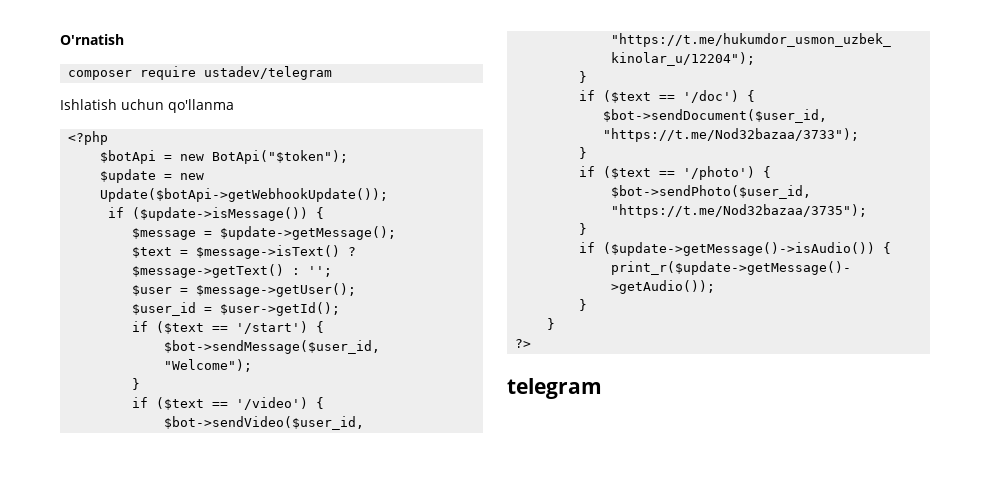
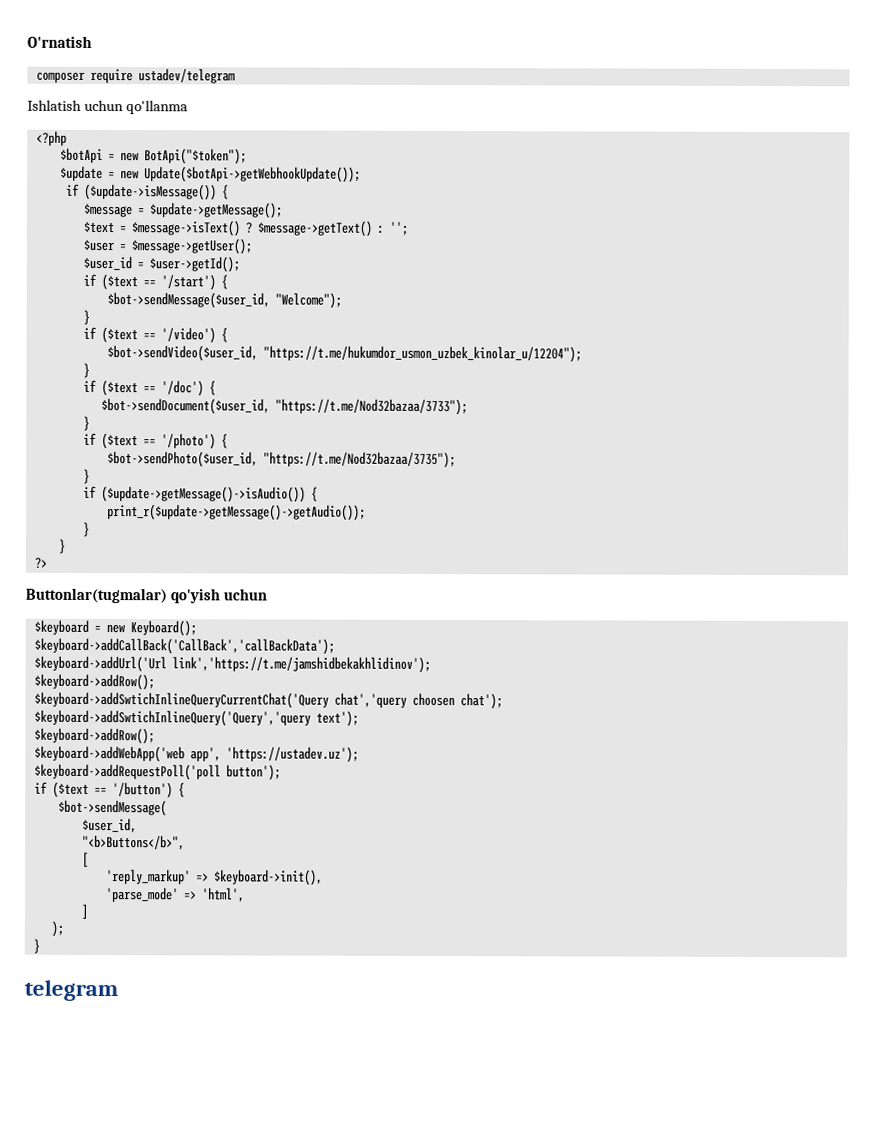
+ Buttonlar(tugmalar) qo'yish uchun
+ $keyboard = new Keyboard();
+ $keyboard->addCallBack('CallBack','callBackData');
+ $keyboard->addUrl('Url link','https://t.me/jamshidbekakhlidinov');
+ $keyboard->addRow();
+ $keyboard->addSwtichInlineQueryCurrentChat('Query chat','query choosen chat');
+ $keyboard->addSwtichInlineQuery('Query','query text');
+ $keyboard->addRow();
+ $keyboard->addWebApp('web app', 'https://ustadev.uz');
+ $keyboard->addRequestPoll('poll button');
+ if ($text == '/button') {
+ $bot->sendMessage(
+ $user_id,
+ "<b>Buttons</b>",
+ [
+ 'reply_markup' => $keyboard->init(),
+ 'parse_mode' => 'html',
+ ]
+ );
+ }

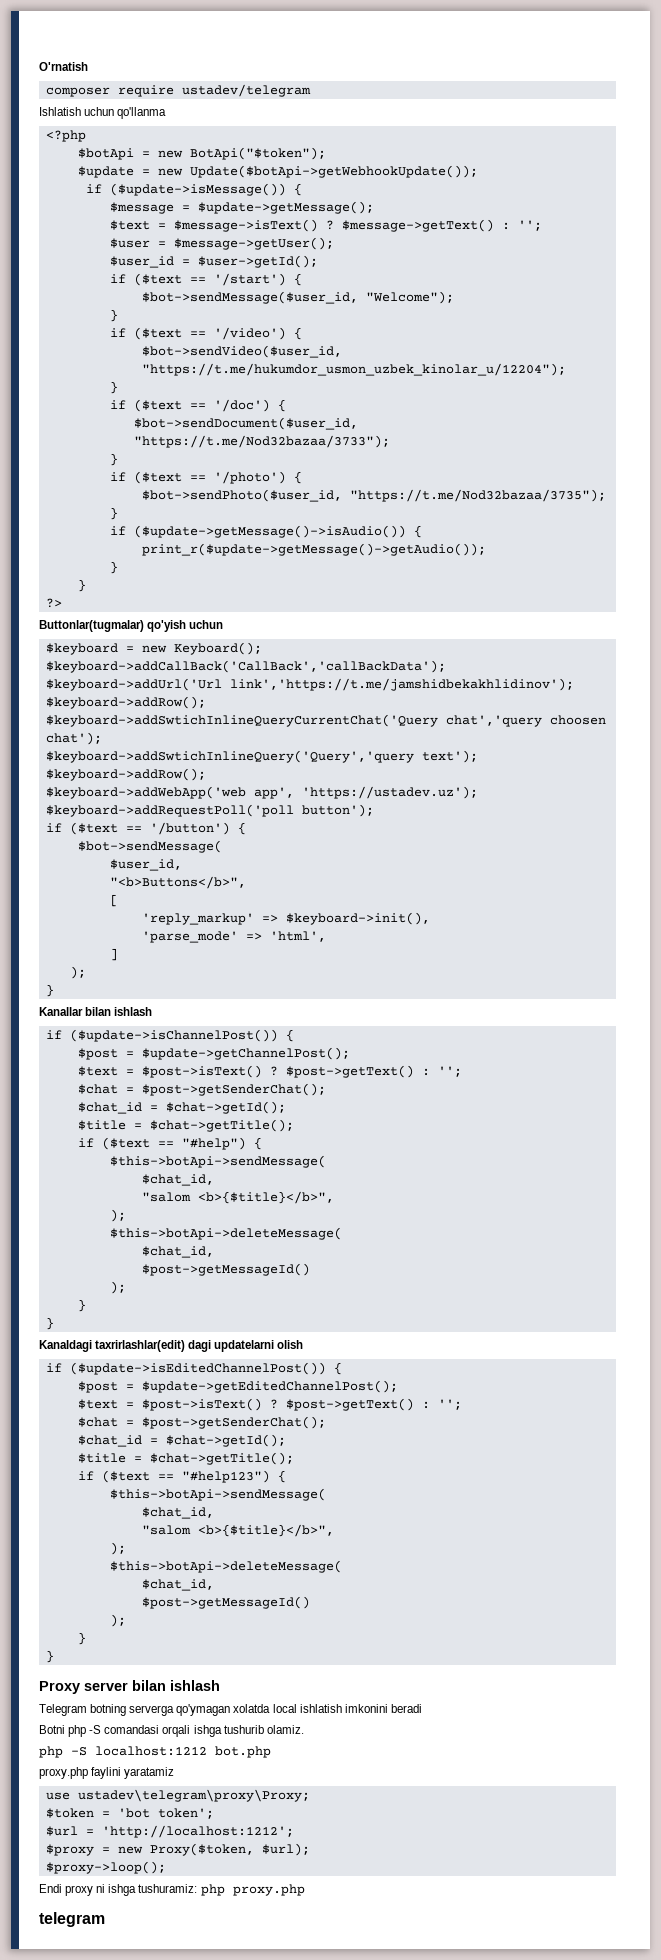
+ Kanallar bilan ishlash
+ if ($update->isChannelPost()) {
+ $post = $update->getChannelPost();
+ $text = $post->isText() ? $post->getText() : '';
+ $chat = $post->getSenderChat();
+ $chat_id = $chat->getId();
+ $title = $chat->getTitle();
+ if ($text == "#help") {
+ $this->botApi->sendMessage(
+ $chat_id,
+ "salom <b>{$title}</b>",
+ );
+ $this->botApi->deleteMessage(
+ $chat_id,
+ $post->getMessageId()
+ );
+ }
+ }
+ Kanaldagi taxrirlashlar(edit) dagi updatelarni olish
+ if ($update->isEditedChannelPost()) {
+ $post = $update->getEditedChannelPost();
+ $text = $post->isText() ? $post->getText() : '';
+ $chat = $post->getSenderChat();
+ $chat_id = $chat->getId();
+ $title = $chat->getTitle();
+ if ($text == "#help123") {
+ $this->botApi->sendMessage(
+ $chat_id,
+ "salom <b>{$title}</b>",
+ );
+ $this->botApi->deleteMessage(
+ $chat_id,
+ $post->getMessageId()
+ );
+ }
+ }
+ Proxy server bilan ishlash
+ Telegram botning serverga qo'ymagan xolatda local ishlatish imkonini beradi
+ Botni php -S comandasi orqali ishga tushurib olamiz.
+ php -S localhost:1212 bot.php
+ proxy.php faylini yaratamiz
+ use ustadev\telegram\proxy\Proxy;
+ $token = 'bot token';
+ $url = 'http://localhost:1212';
+ $proxy = new Proxy($token, $url);
+ $proxy->loop();
+ Endi proxy ni ishga tushuramiz: php proxy.php

